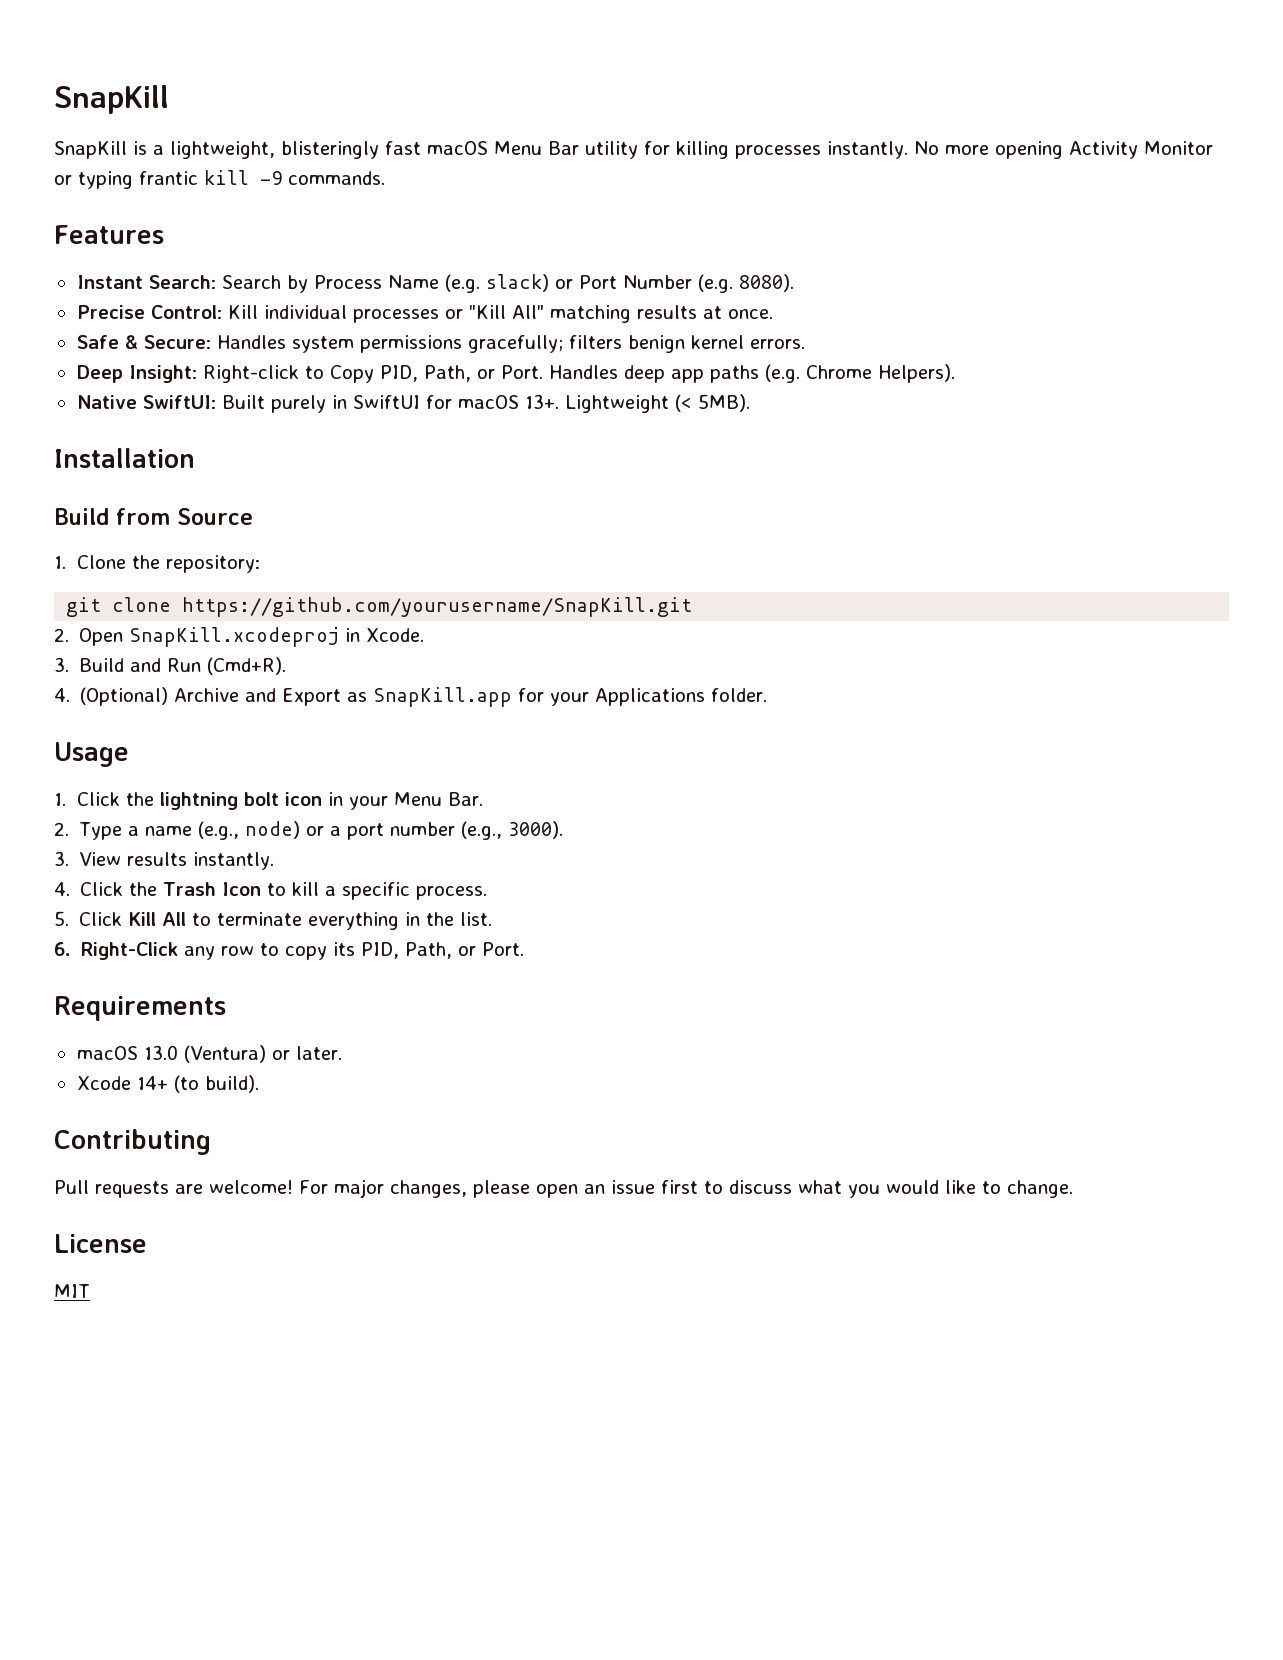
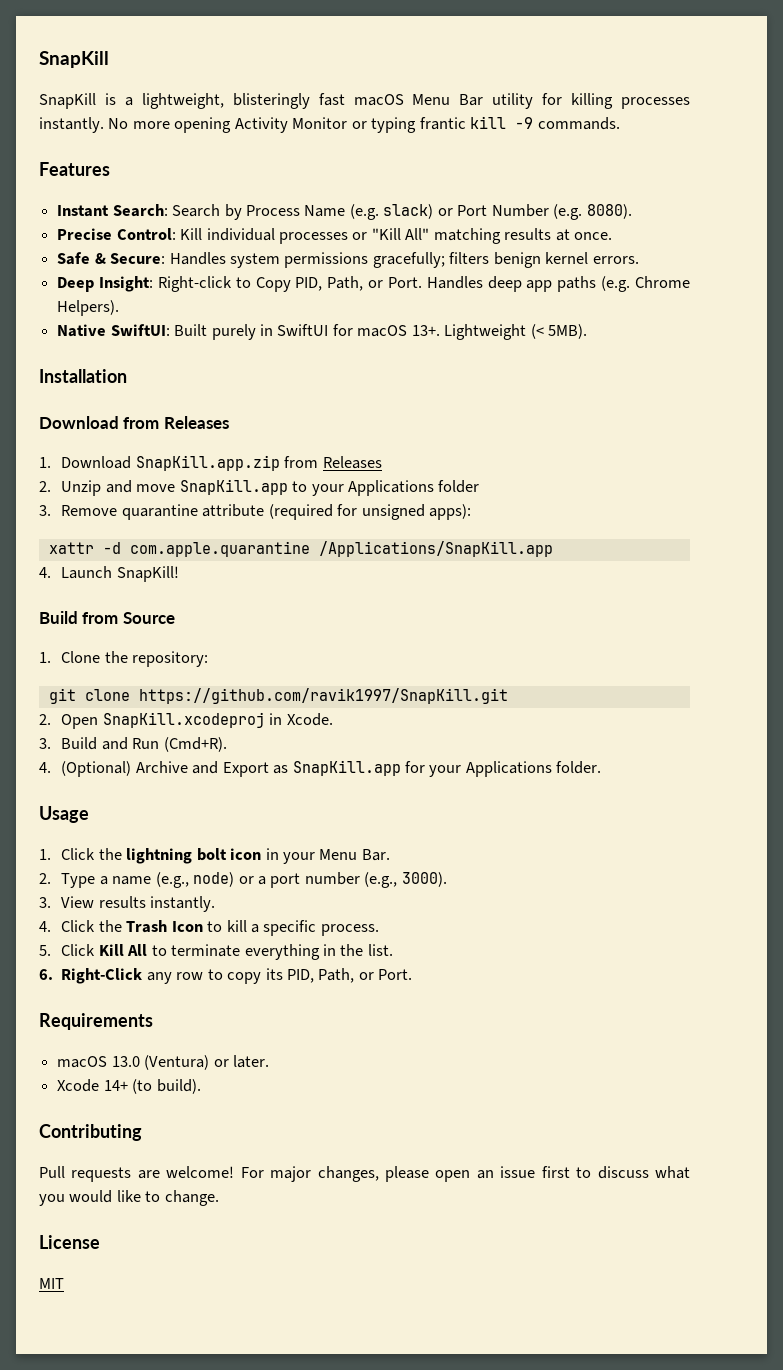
+ Download from Releases
+ 1. Download SnapKill.app.zip from Releases
+ 2. Unzip and move SnapKill.app to your Applications folder
+ 3. Remove quarantine attribute (required for unsigned apps):
+ xattr -d com.apple.quarantine /Applications/SnapKill.app
+ 4. Launch SnapKill!
- git clone https://github.com/yourusername/SnapKill.git
+ git clone https://github.com/ravik1997/SnapKill.git

